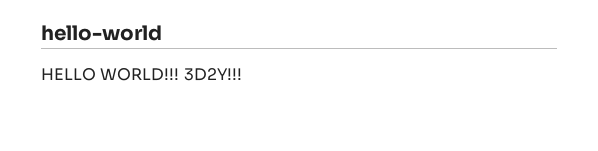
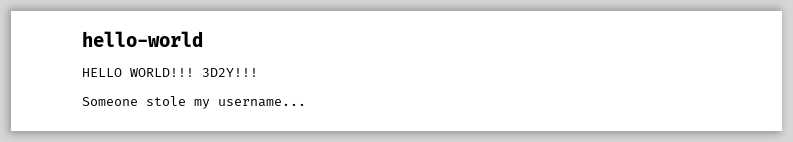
+ Someone stole my username...

